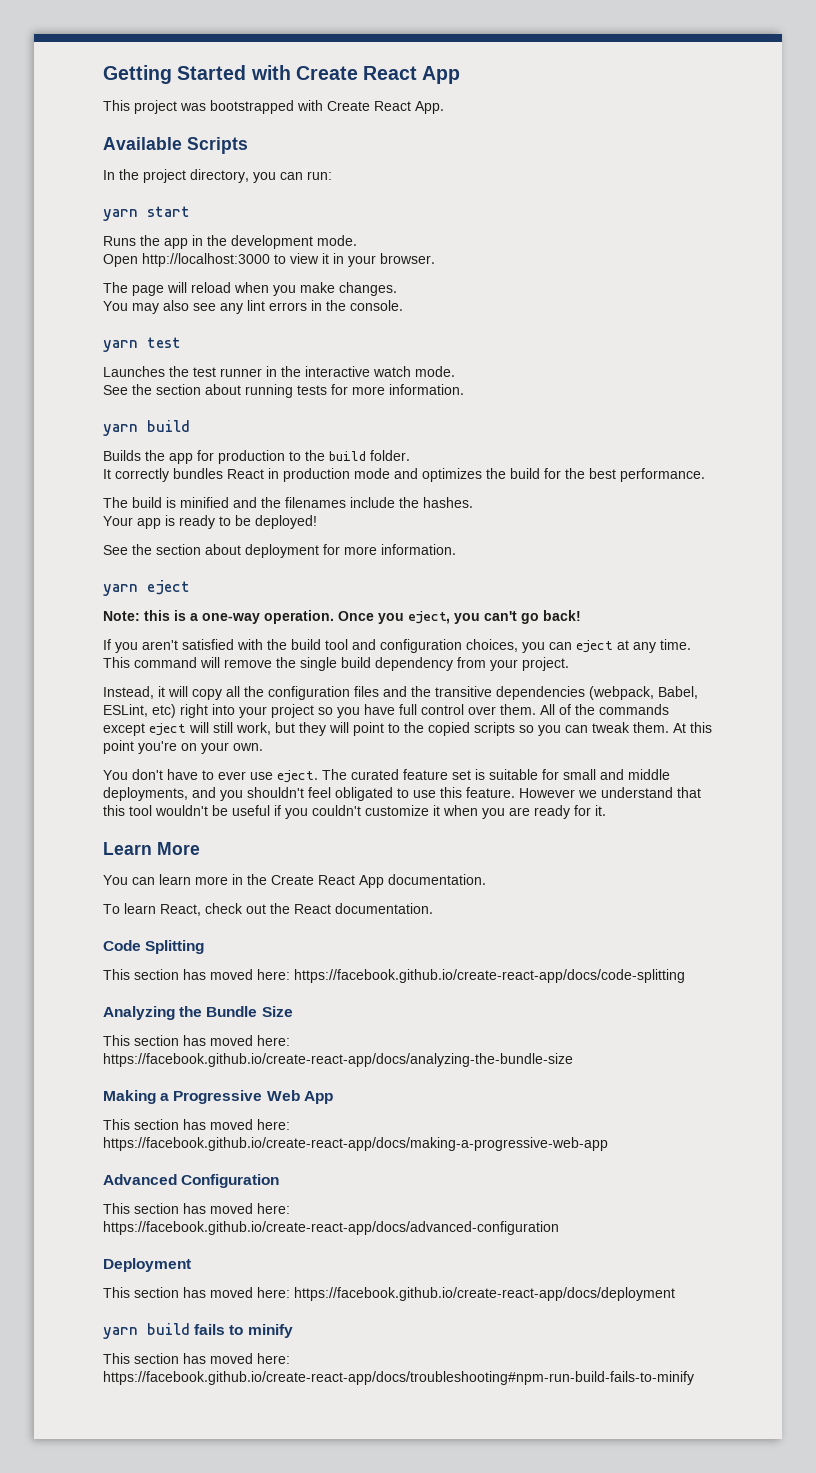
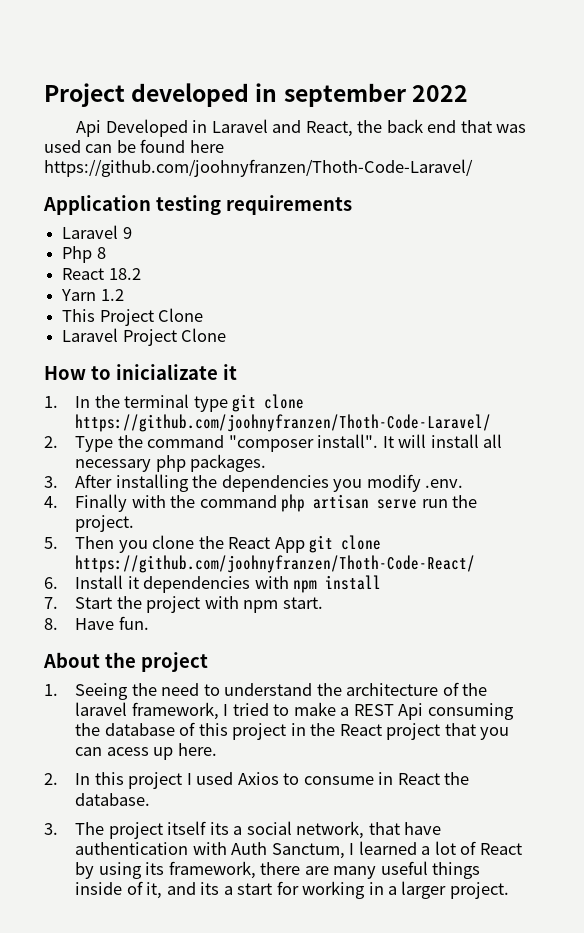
- Getting Started with Create React App
- This project was bootstrapped with Create React App.
- Available Scripts
- In the project directory, you can run:
- yarn start
- Runs the app in the development mode.
- Open http://localhost:3000 to view it in your browser.
- The page will reload when you make changes.
- You may also see any lint errors in the console.
- yarn test
- Launches the test runner in the interactive watch mode.
- See the section about running tests for more information.
- yarn build
- Builds the app for production to the build folder.
- It correctly bundles React in production mode and optimizes the build for the best performance.
- The build is minified and the filenames include the hashes.
- Your app is ready to be deployed!
- See the section about deployment for more information.
- yarn eject
- Note: this is a one-way operation. Once you eject, you can't go back!
- If you aren't satisfied with the build tool and configuration choices, you can eject at any time. This command will remove the single build dependency from your project.
- Instead, it will copy all the configuration files and the transitive dependencies (webpack, Babel, ESLint, etc) right into your project so you have full control over them. All of the commands except eject will still work, but they will point to the copied scripts so you can tweak them. At this point you're on your own.
- You don't have to ever use eject. The curated feature set is suitable for small and middle deployments, and you shouldn't feel obligated to use this feature. However we understand that this tool wouldn't be useful if you couldn't customize it when you are ready for it.
- Learn More
- You can learn more in the Create React App documentation.
- To learn React, check out the React documentation.
- Code Splitting
- This section has moved here: https://facebook.github.io/create-react-app/docs/code-splitting
- Analyzing the Bundle Size
- This section has moved here: https://facebook.github.io/create-react-app/docs/analyzing-the-bundle-size
- Making a Progressive Web App
- This section has moved here: https://facebook.github.io/create-react-app/docs/making-a-progressive-web-app
- Advanced Configuration
- This section has moved here: https://facebook.github.io/create-react-app/docs/advanced-configuration
- Deployment
- This section has moved here: https://facebook.github.io/create-react-app/docs/deployment
- yarn build fails to minify
- This section has moved here: https://facebook.github.io/create-react-app/docs/troubleshooting#npm-run-build-fails-to-minify
+ Project developed in september 2022
+ Api Developed in Laravel and React, the back end that was used can be found here https://github.com/joohnyfranzen/Thoth-Code-Laravel/
+ Application testing requirements
+ Laravel 9
+ Php 8
+ React 18.2
+ Yarn 1.2
+ This Project Clone
+ Laravel Project Clone
+ How to inicializate it
+ 1. In the terminal type git clone https://github.com/joohnyfranzen/Thoth-Code-Laravel/
+ 2. Type the command "composer install". It will install all necessary php packages.
+ 3. After installing the dependencies you modify .env.
+ 4. Finally with the command php artisan serve run the project.
+ 5. Then you clone the React App git clone https://github.com/joohnyfranzen/Thoth-Code-React/
+ 6. Install it dependencies with npm install
+ 7. Start the project with npm start.
+ 8. Have fun.
+ About the project
+ 1. Seeing the need to understand the architecture of the laravel framework, I tried to make a REST Api consuming the database of this project in the React project that you can acess up here.
+ 2. In this project I used Axios to consume in React the database.
+ 3. The project itself its a social network, that have authentication with Auth Sanctum, I learned a lot of React by using its framework, there are many useful things inside of it, and its a start for working in a larger project.

